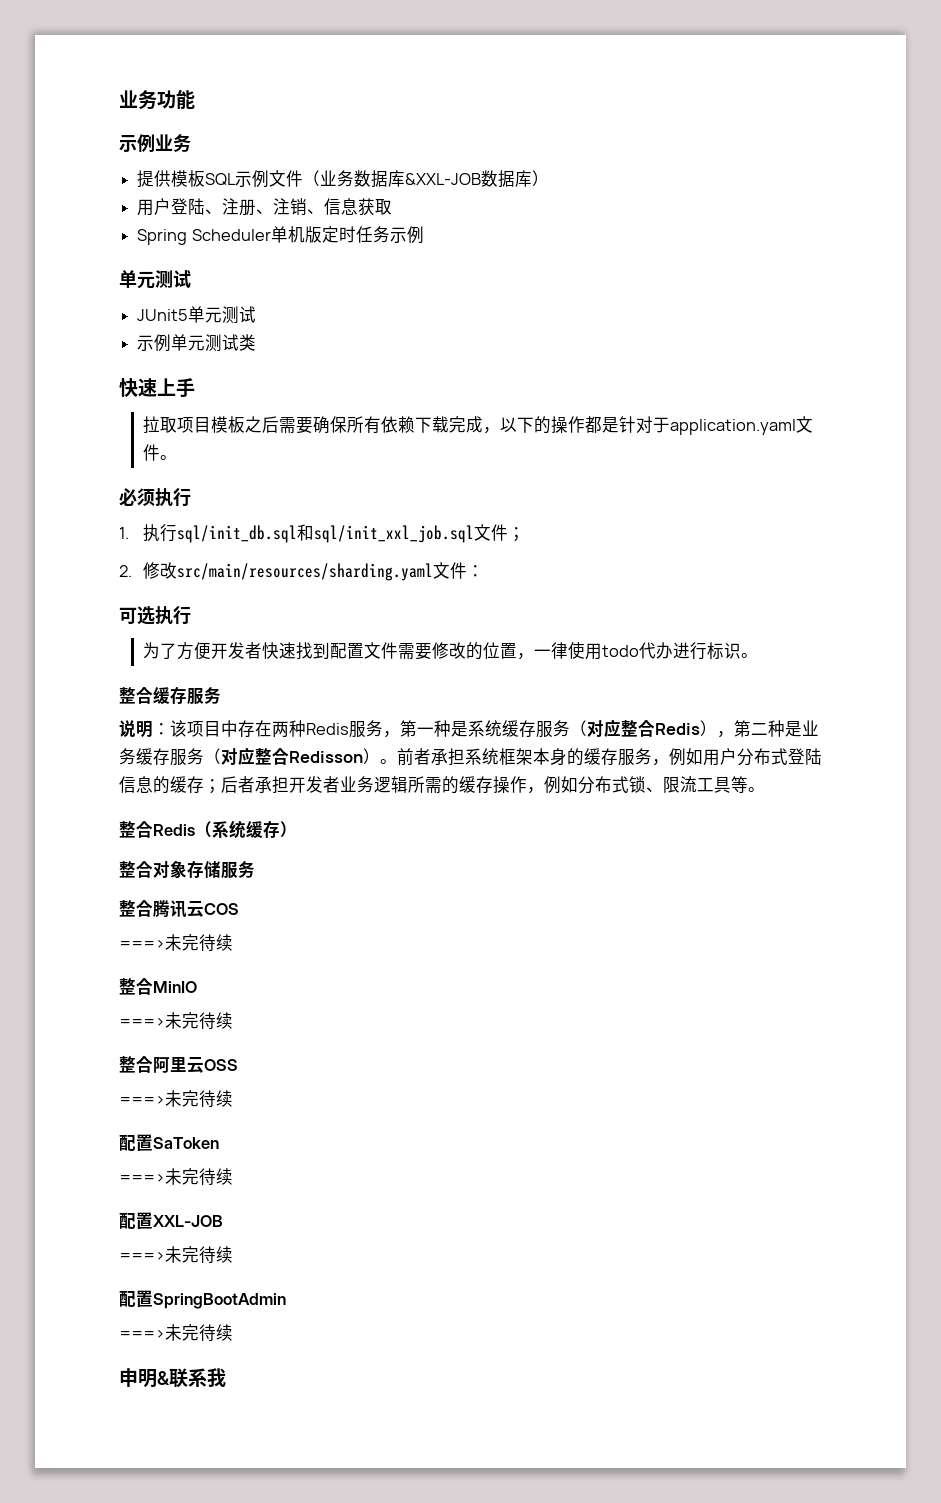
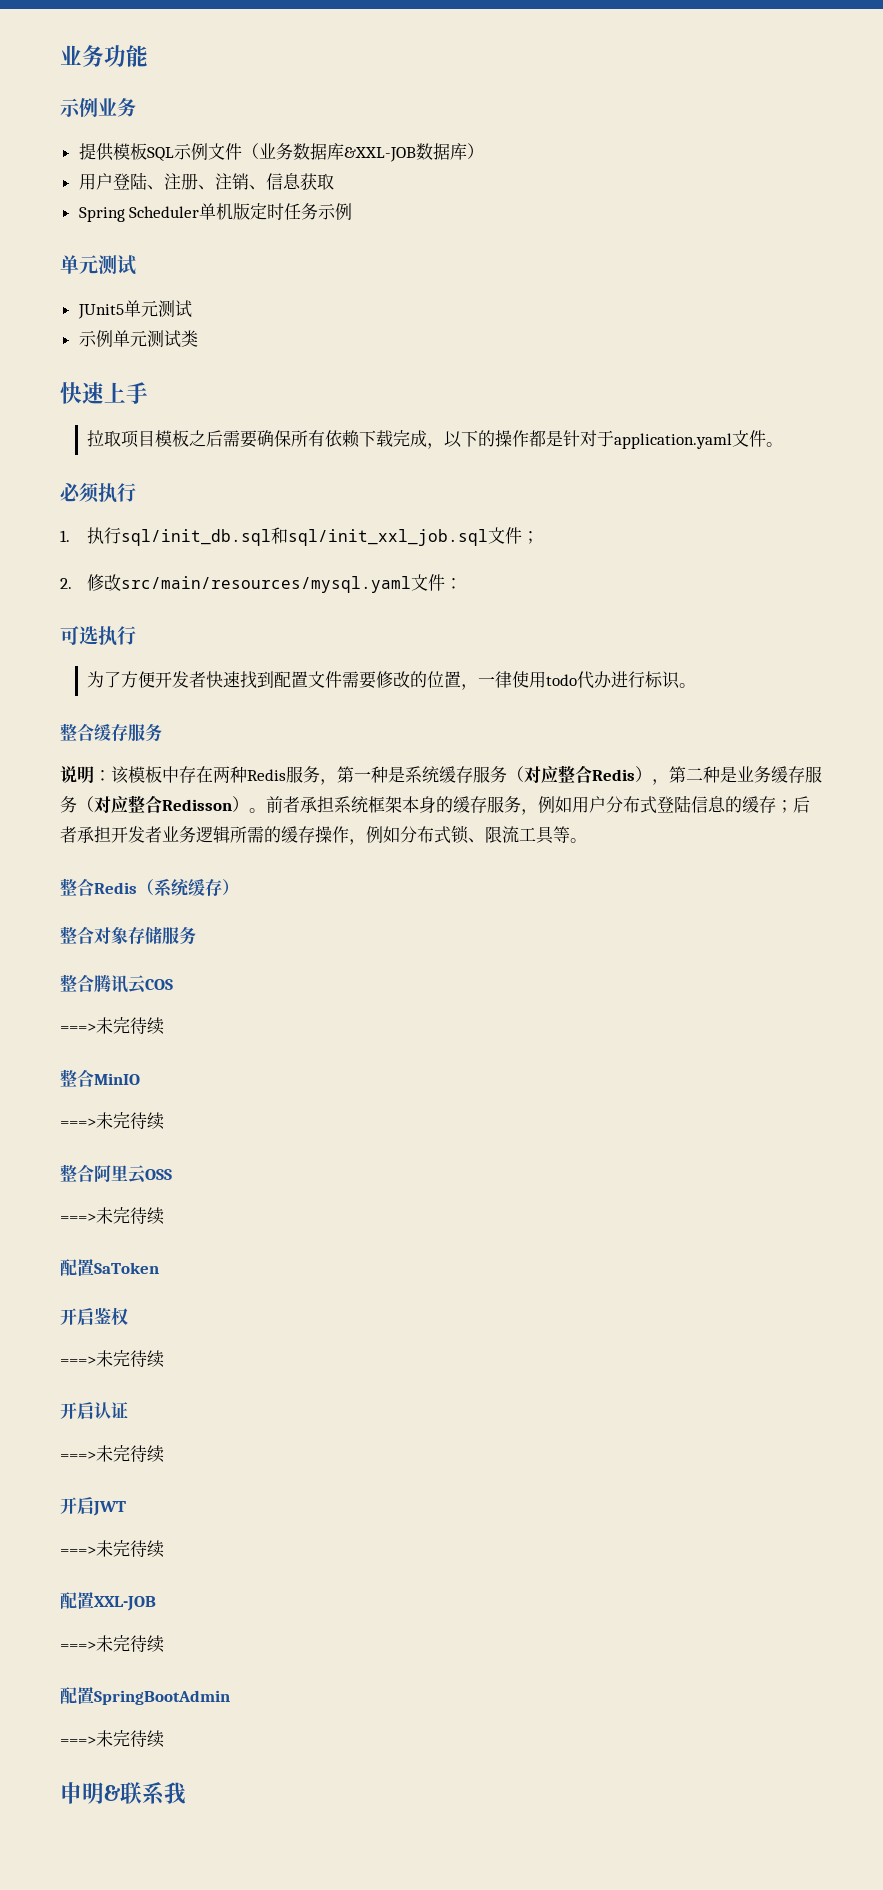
- 2.修改src/main/resources/sharding.yaml文件：
+ 2.修改src/main/resources/mysql.yaml文件：
- 说明：该项目中存在两种Redis服务，第一种是系统缓存服务（对应整合Redis），第二种是业务缓存服务（对应整合Redisson）。
+ 说明：该模板中存在两种Redis服务，第一种是系统缓存服务（对应整合Redis），第二种是业务缓存服务（对应整合Redisson）。
+ 开启鉴权
+ ===>未完待续
+ 开启认证
+ ===>未完待续
+ 开启JWT

